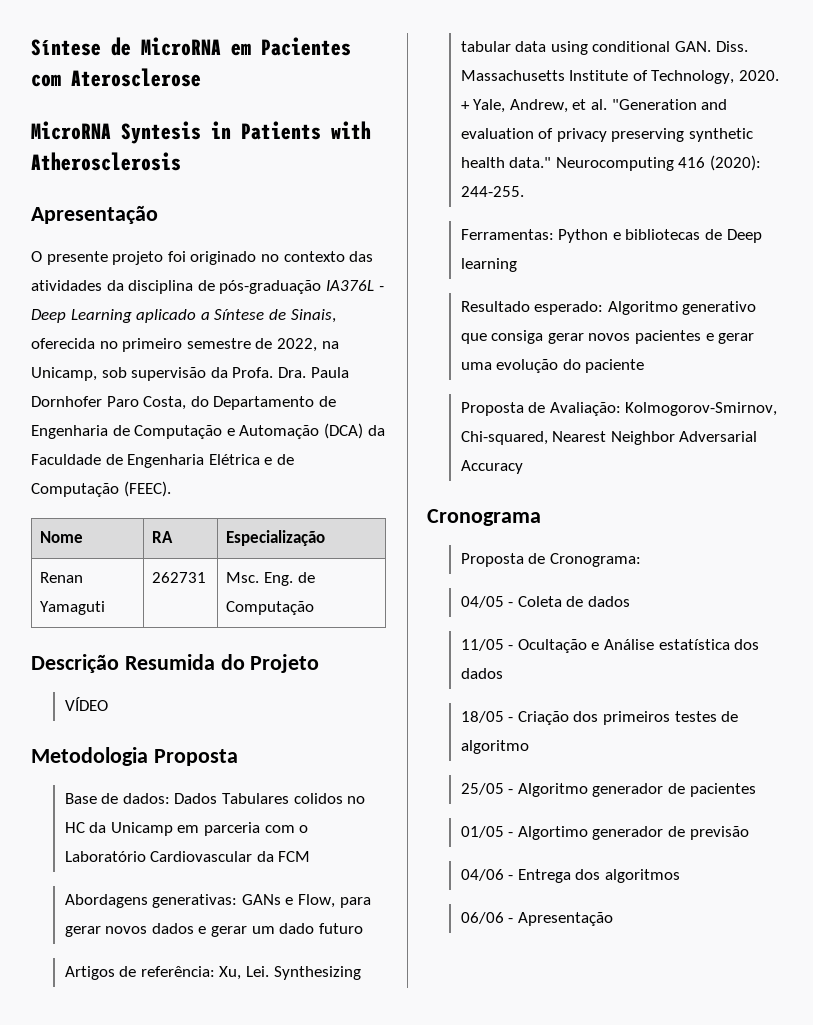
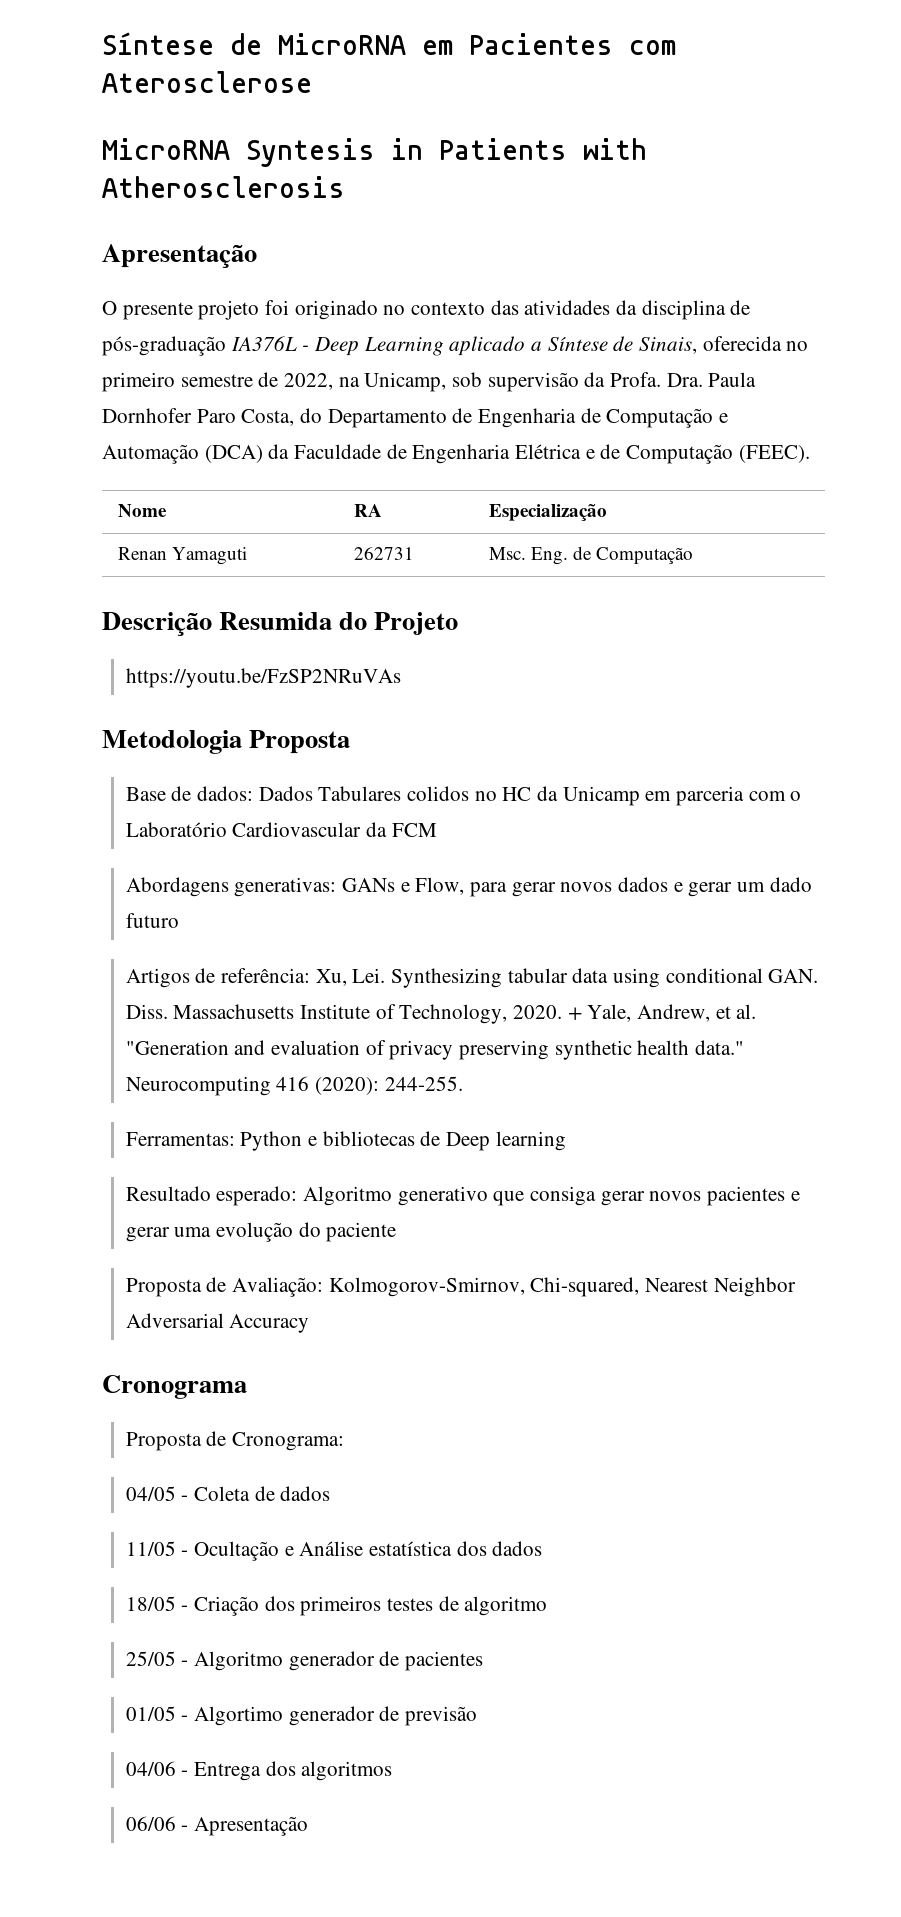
- VÍDEO
+ https://youtu.be/FzSP2NRuVAs

